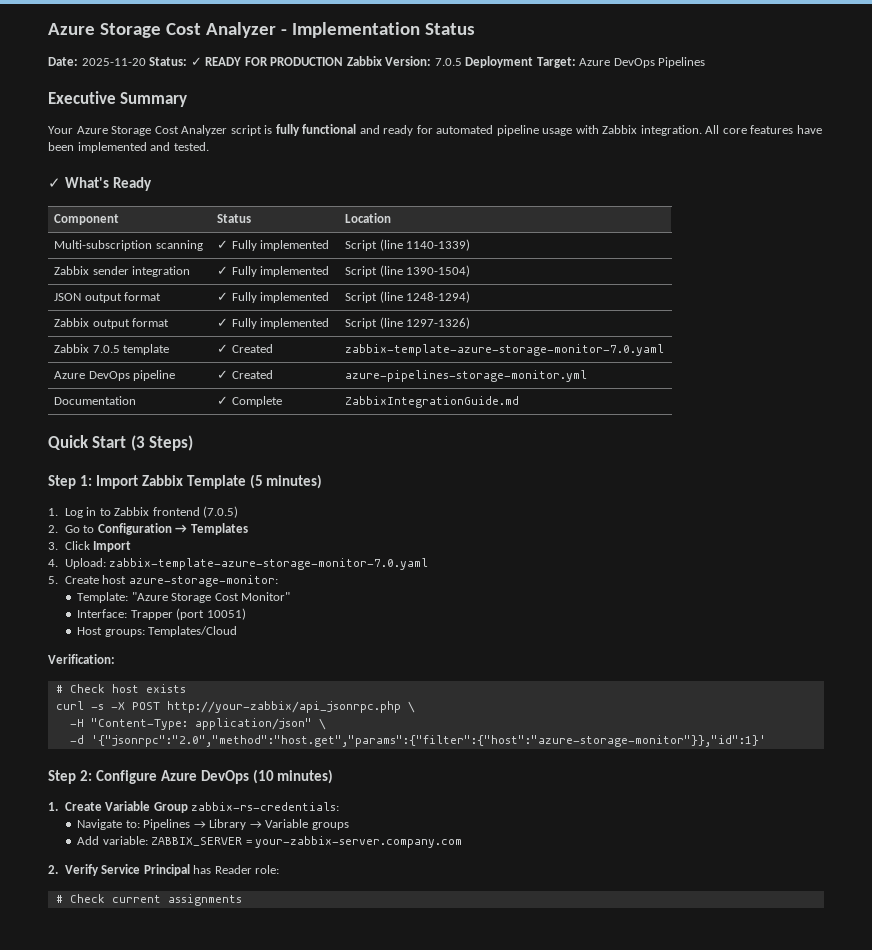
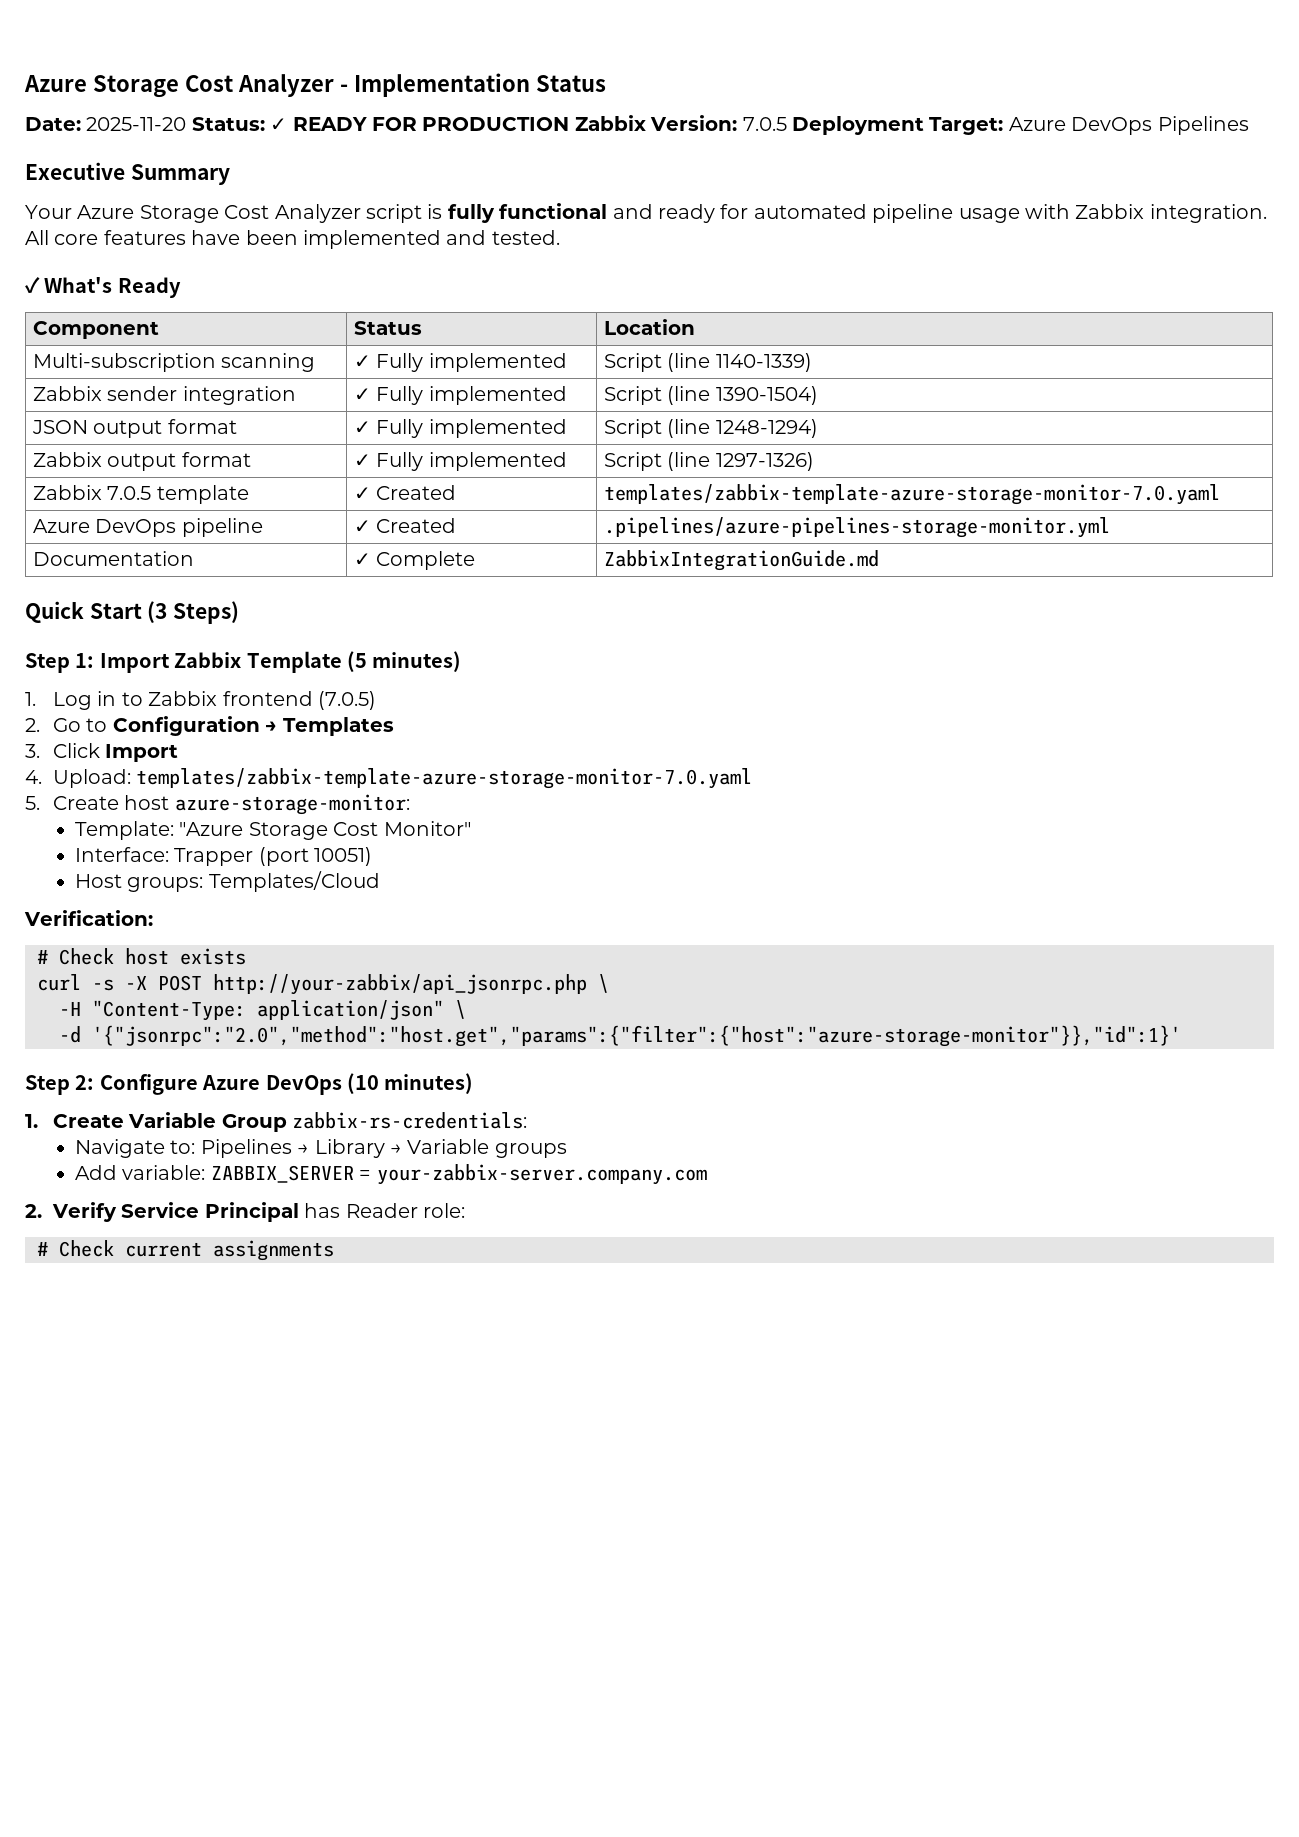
- Zabbix 7.0.5 template | ✓ Created | zabbix-template-azure-storage-monitor-7.0.yaml
+ Zabbix 7.0.5 template | ✓ Created | templates/zabbix-template-azure-storage-monitor-7.0.yaml
- Azure DevOps pipeline | ✓ Created | azure-pipelines-storage-monitor.yml
+ Azure DevOps pipeline | ✓ Created | .pipelines/azure-pipelines-storage-monitor.yml
- 4. Upload: zabbix-template-azure-storage-monitor-7.0.yaml
+ 4. Upload: templates/zabbix-template-azure-storage-monitor-7.0.yaml

